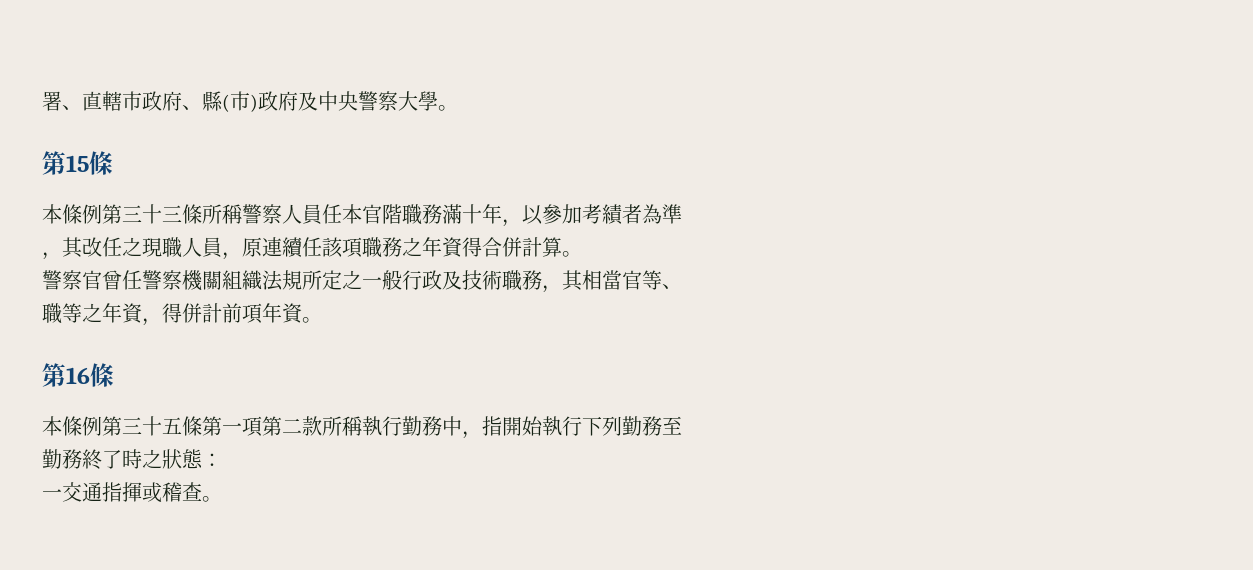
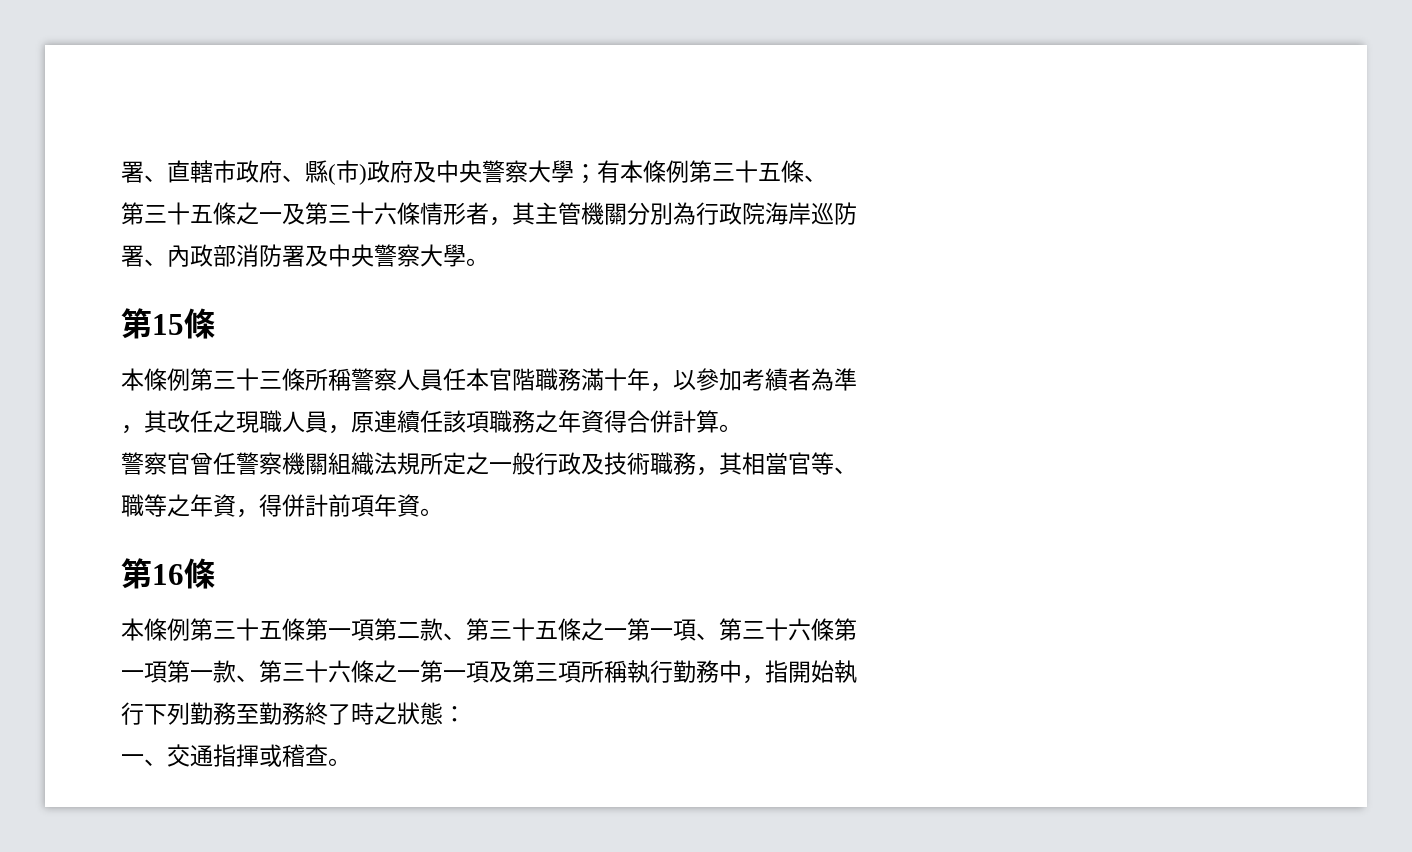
- 署、直轄市政府、縣(市)政府及中央警察大學。
+ 署、直轄市政府、縣(市)政府及中央警察大學；有本條例第三十五條、
+ 第三十五條之一及第三十六條情形者，其主管機關分別為行政院海岸巡防
+ 署、內政部消防署及中央警察大學。
- 本條例第三十五條第一項第二款所稱執行勤務中，指開始執行下列勤務至
- 勤務終了時之狀態：
+ 本條例第三十五條第一項第二款、第三十五條之一第一項、第三十六條第
+ 一項第一款、第三十六條之一第一項及第三項所稱執行勤務中，指開始執
+ 行下列勤務至勤務終了時之狀態：
- 一交通指揮或稽查。
+ 一、交通指揮或稽查。

